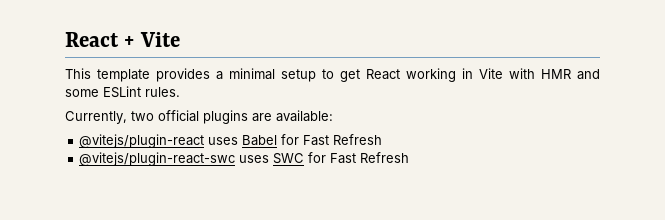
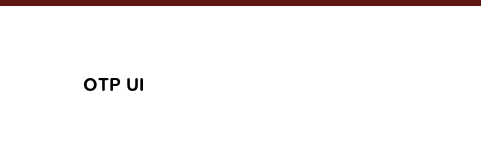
- React + Vite
- This template provides a minimal setup to get React working in Vite with HMR and some ESLint rules.
- Currently, two official plugins are available:
- @vitejs/plugin-react uses Babel for Fast Refresh
- @vitejs/plugin-react-swc uses SWC for Fast Refresh
+ OTP UI

